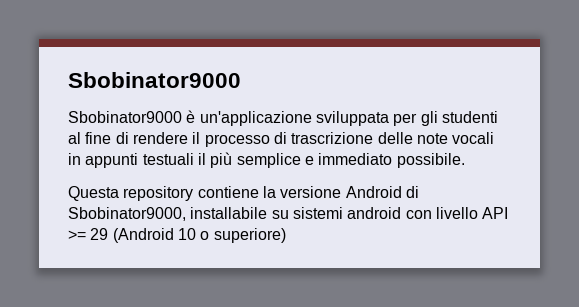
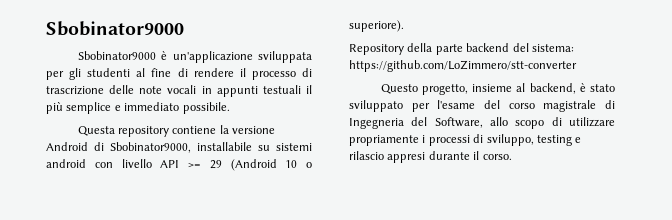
- Questa repository contiene la versione Android di Sbobinator9000, installabile su sistemi android con livello API >= 29 (Android 10 o superiore)
+ Questa repository contiene la versione Android di Sbobinator9000, installabile su sistemi android con livello API >= 29 (Android 10 o superiore).
+ Repository della parte backend del sistema: https://github.com/LoZimmero/stt-converter
+ Questo progetto, insieme al backend, è stato sviluppato per l'esame del corso magistrale di Ingegneria del Software, allo scopo di utilizzare propriamente i processi di sviluppo, testing e rilascio appresi durante il corso.

